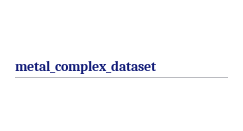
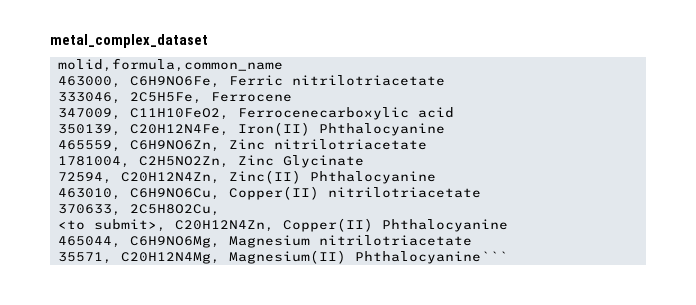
+ molid,formula,common_name
+ 463000, C6H9NO6Fe, Ferric nitrilotriacetate
+ 333046, 2C5H5Fe, Ferrocene
+ 347009, C11H10FeO2, Ferrocenecarboxylic acid
+ 350139, C20H12N4Fe, Iron(II) Phthalocyanine
+ 465559, C6H9NO6Zn, Zinc nitrilotriacetate
+ 1781004, C2H5NO2Zn, Zinc Glycinate
+ 72594, C20H12N4Zn, Zinc(II) Phthalocyanine
+ 463010, C6H9NO6Cu, Copper(II) nitrilotriacetate
+ 370633, 2C5H8O2Cu,
+ <to submit>, C20H12N4Zn, Copper(II) Phthalocyanine
+ 465044, C6H9NO6Mg, Magnesium nitrilotriacetate
+ 35571, C20H12N4Mg, Magnesium(II) Phthalocyanine```

